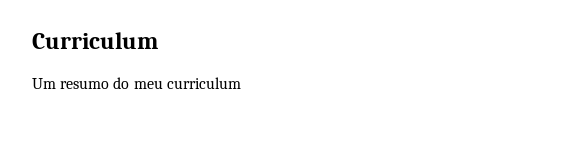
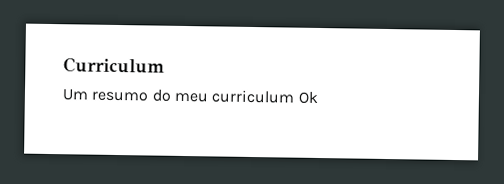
- Um resumo do meu curriculum
+ Um resumo do meu curriculum Ok

